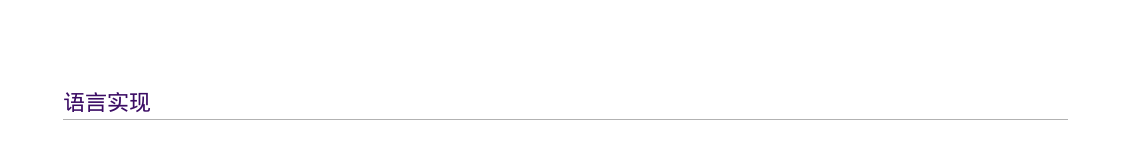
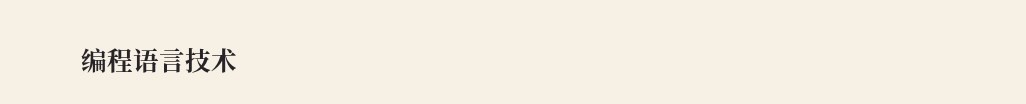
- 语言实现
+ 编程语言技术

